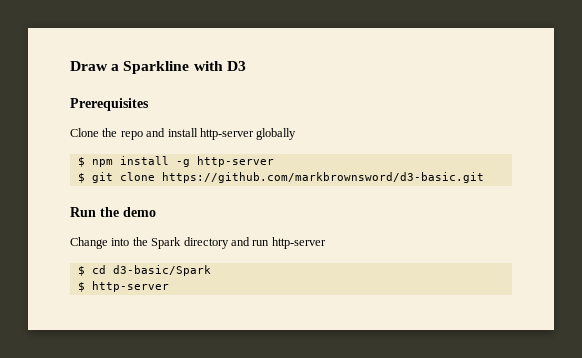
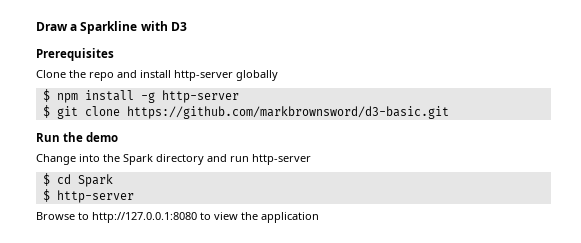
- $ cd d3-basic/Spark
+ $ cd Spark
+ Browse to http://127.0.0.1:8080 to view the application

